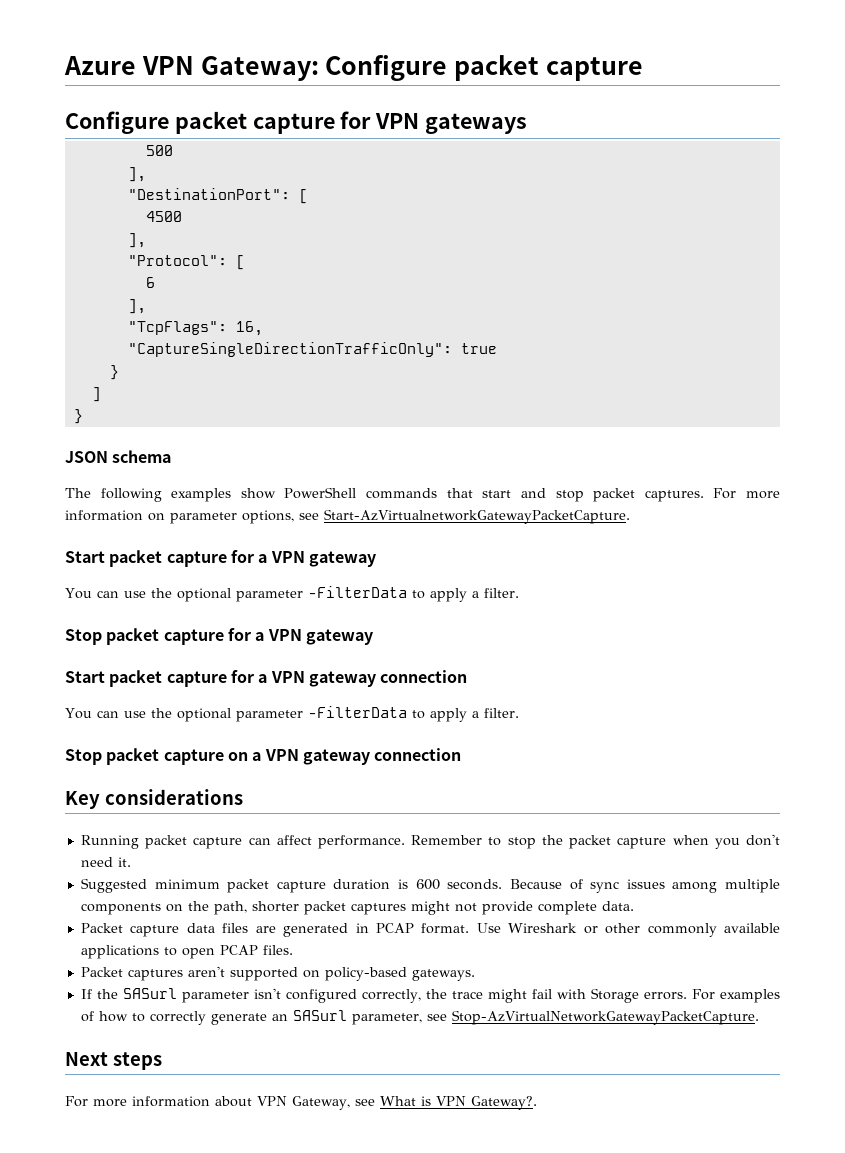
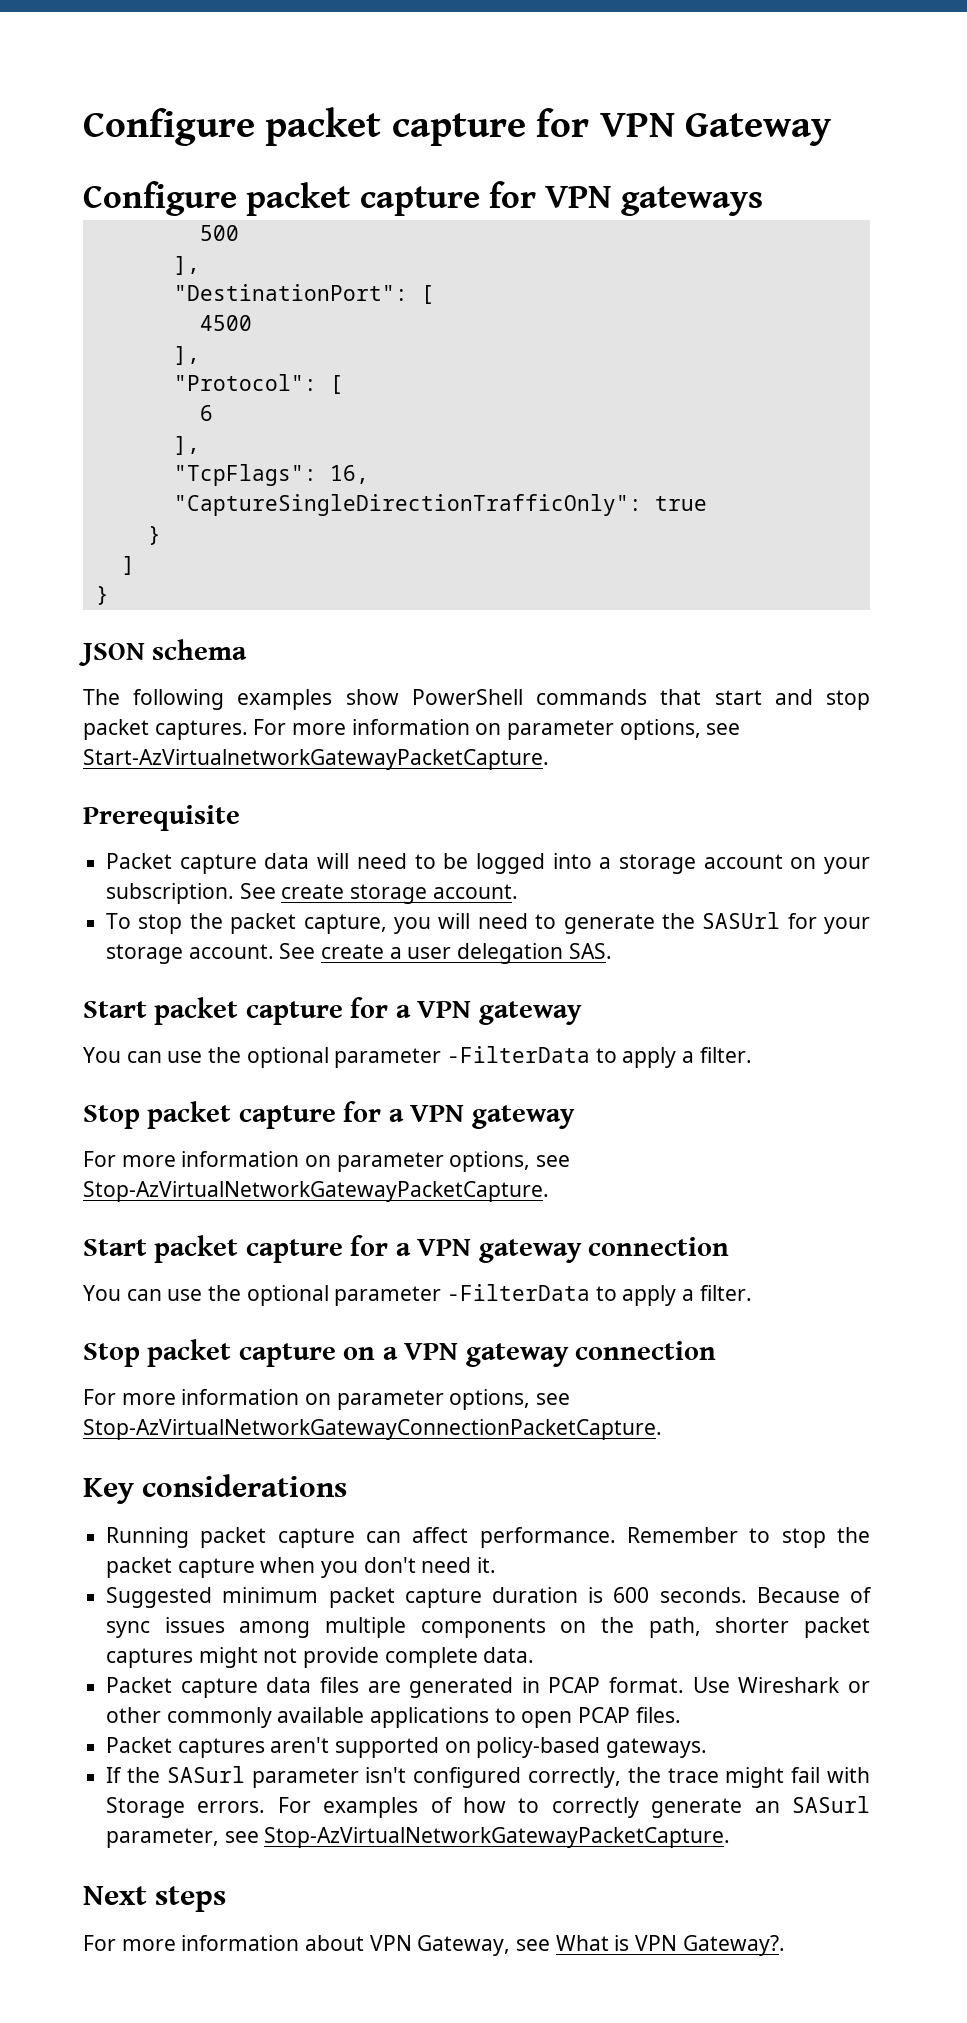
- Azure VPN Gateway: Configure packet capture
+ Configure packet capture for VPN Gateway
+ Prerequisite
+ Packet capture data will need to be logged into a storage account on your subscription. See create storage account.
+ To stop the packet capture, you will need to generate the SASUrl for your storage account. See create a user delegation SAS.
+ For more information on parameter options, see Stop-AzVirtualNetworkGatewayPacketCapture.
+ For more information on parameter options, see Stop-AzVirtualNetworkGatewayConnectionPacketCapture.

